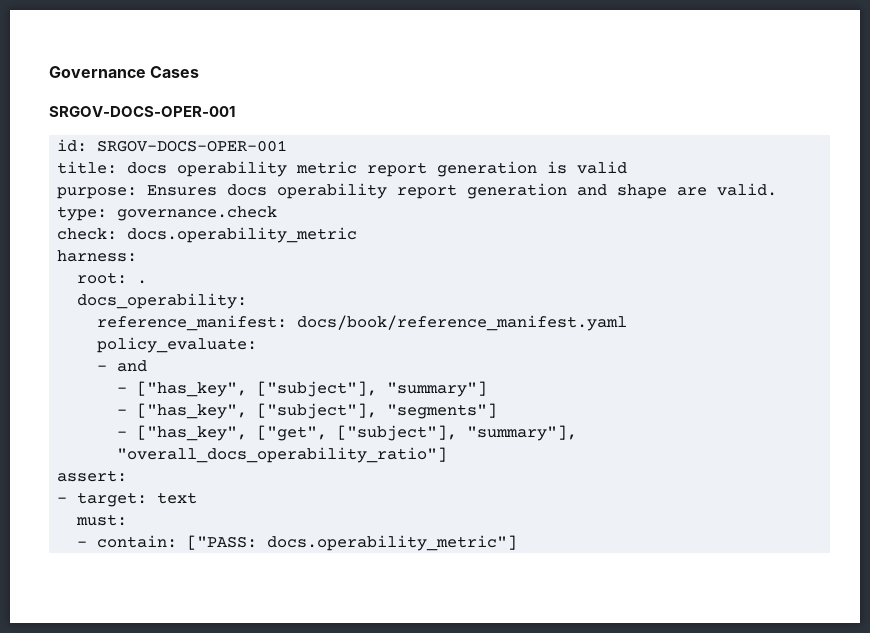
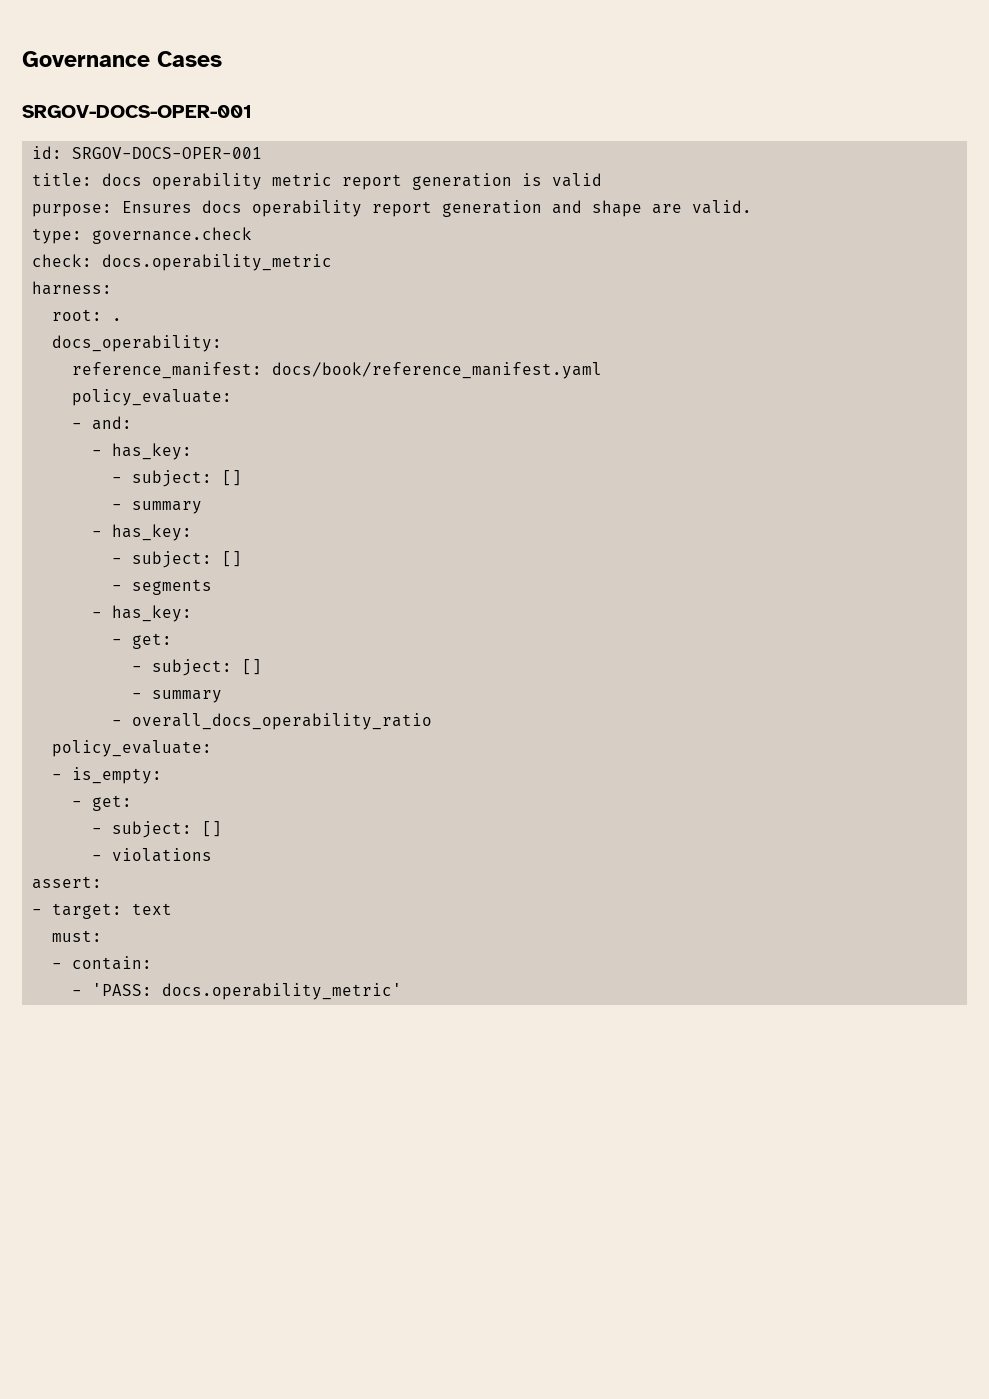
- - and
- - ["has_key", ["subject"], "summary"]
- - ["has_key", ["subject"], "segments"]
- - ["has_key", ["get", ["subject"], "summary"], "overall_docs_operability_ratio"]
+ - and:
+ - has_key:
+ - subject: []
+ - summary
+ - has_key:
+ - subject: []
+ - segments
+ - has_key:
+ - get:
+ - subject: []
+ - summary
+ - overall_docs_operability_ratio
+ policy_evaluate:
+ - is_empty:
+ - get:
+ - subject: []
+ - violations
- - contain: ["PASS: docs.operability_metric"]
+ - contain:
+ - 'PASS: docs.operability_metric'

